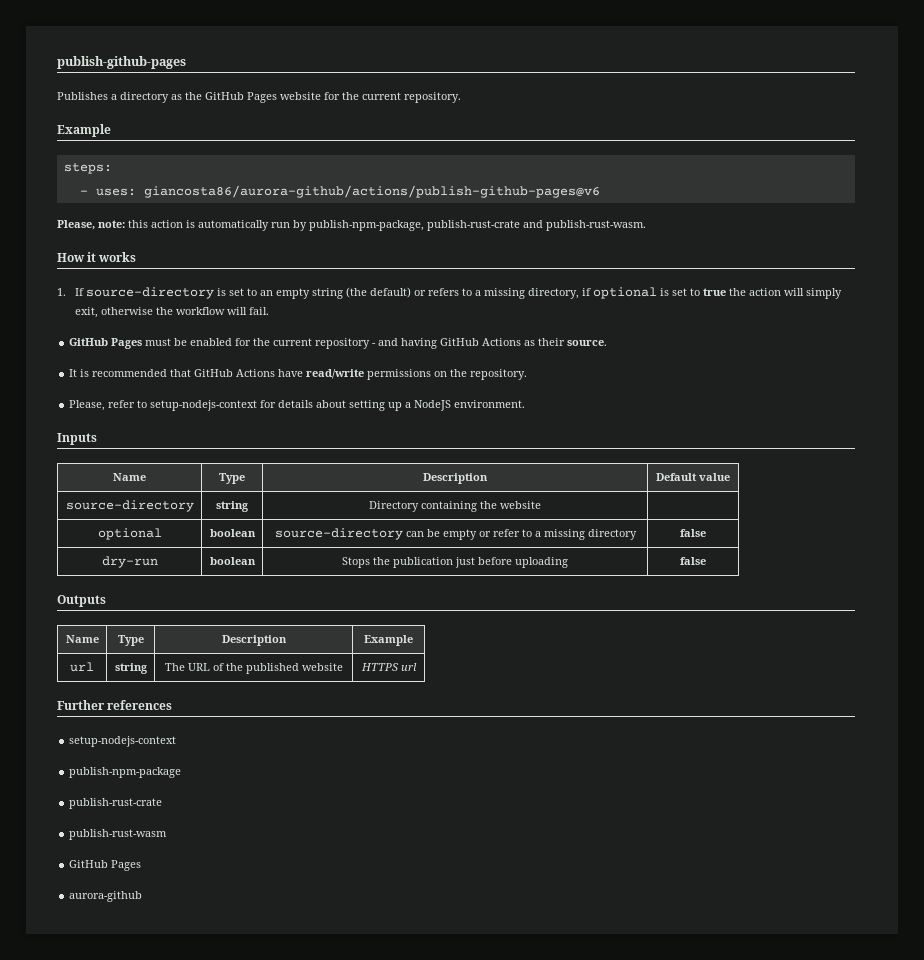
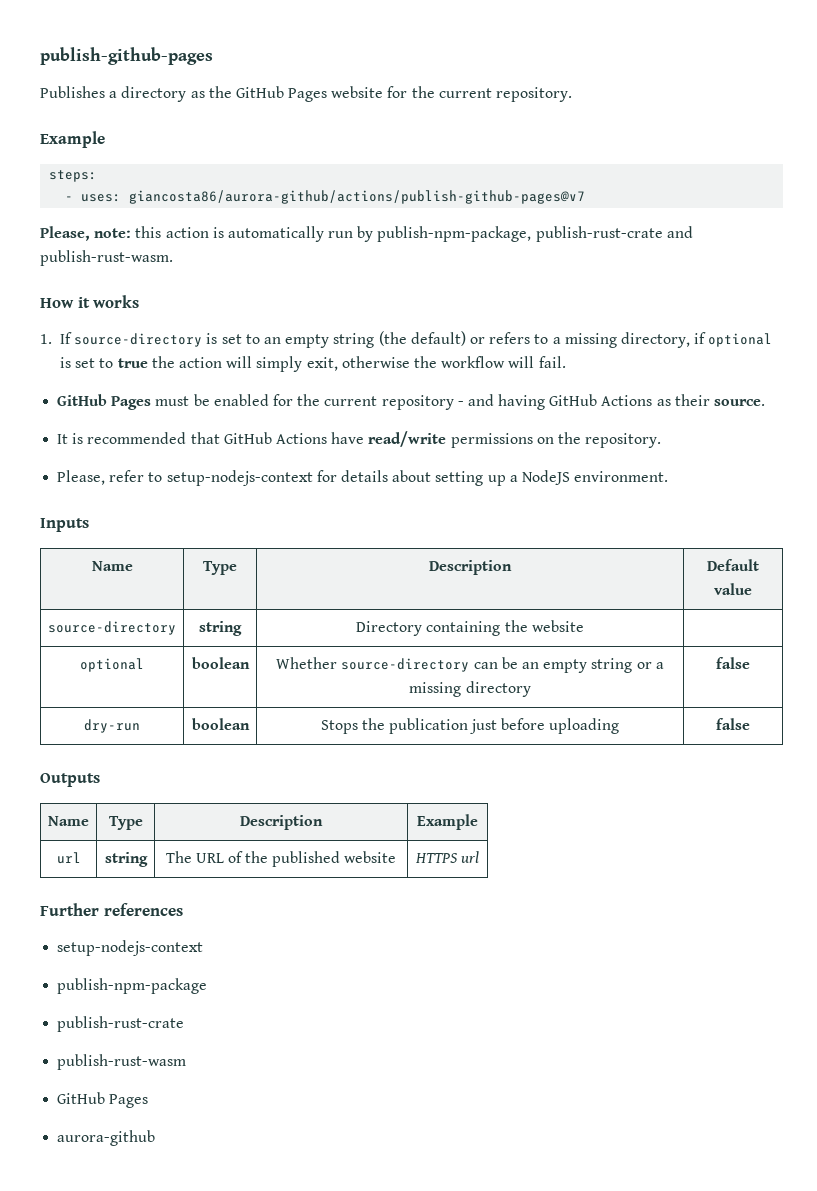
- - uses: giancosta86/aurora-github/actions/publish-github-pages@v6
+ - uses: giancosta86/aurora-github/actions/publish-github-pages@v7
- optional | boolean | source-directory can be empty or refer to a missing directory | false
+ optional | boolean | Whether source-directory can be an empty string or a missing directory | false

